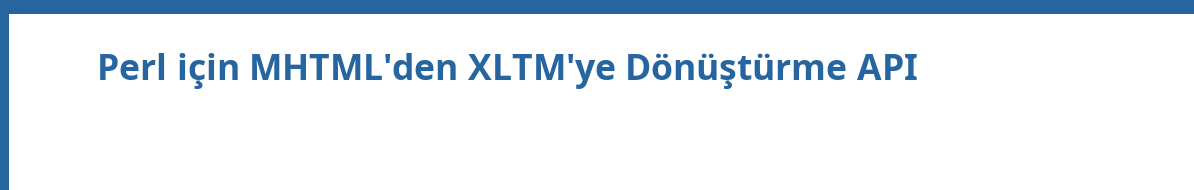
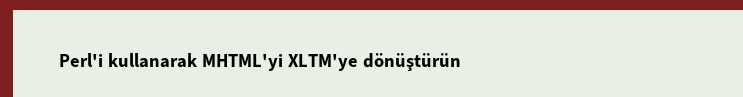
- Perl için MHTML'den XLTM'ye Dönüştürme API
+ Perl'i kullanarak MHTML'yi XLTM'ye dönüştürün

